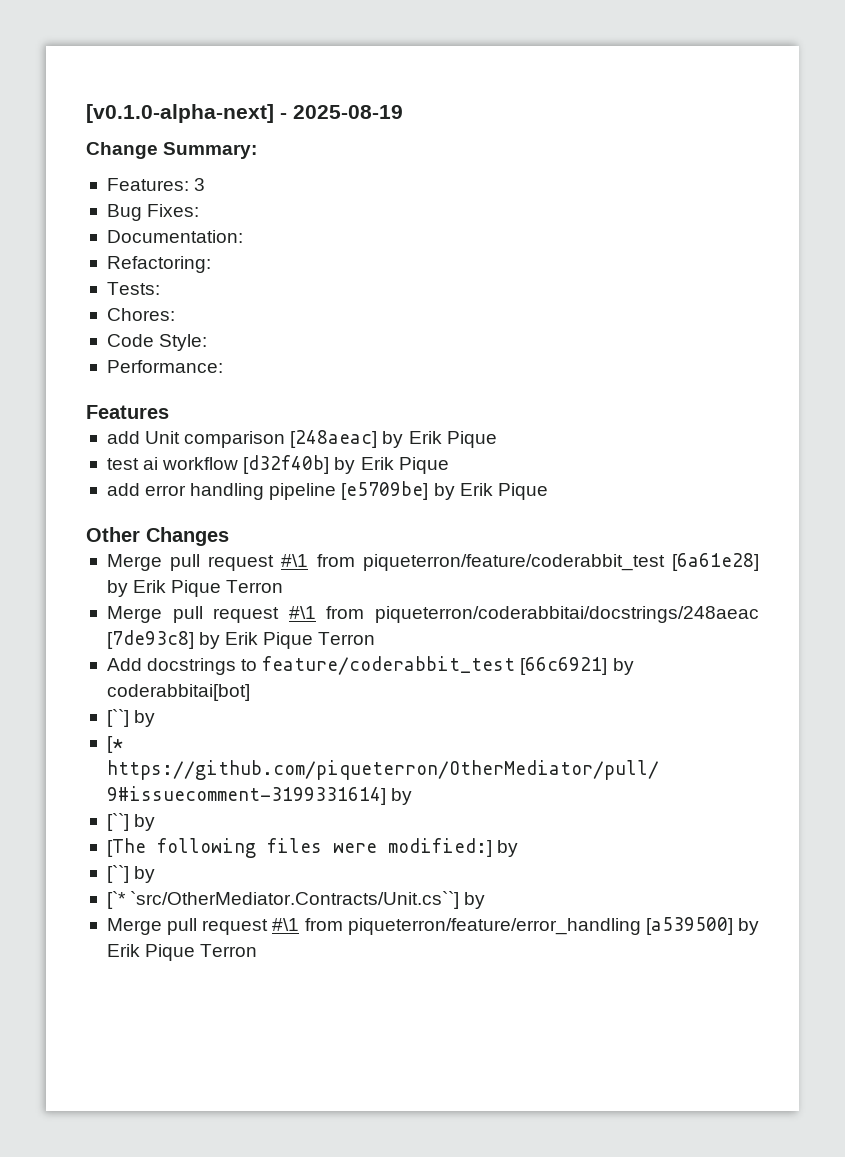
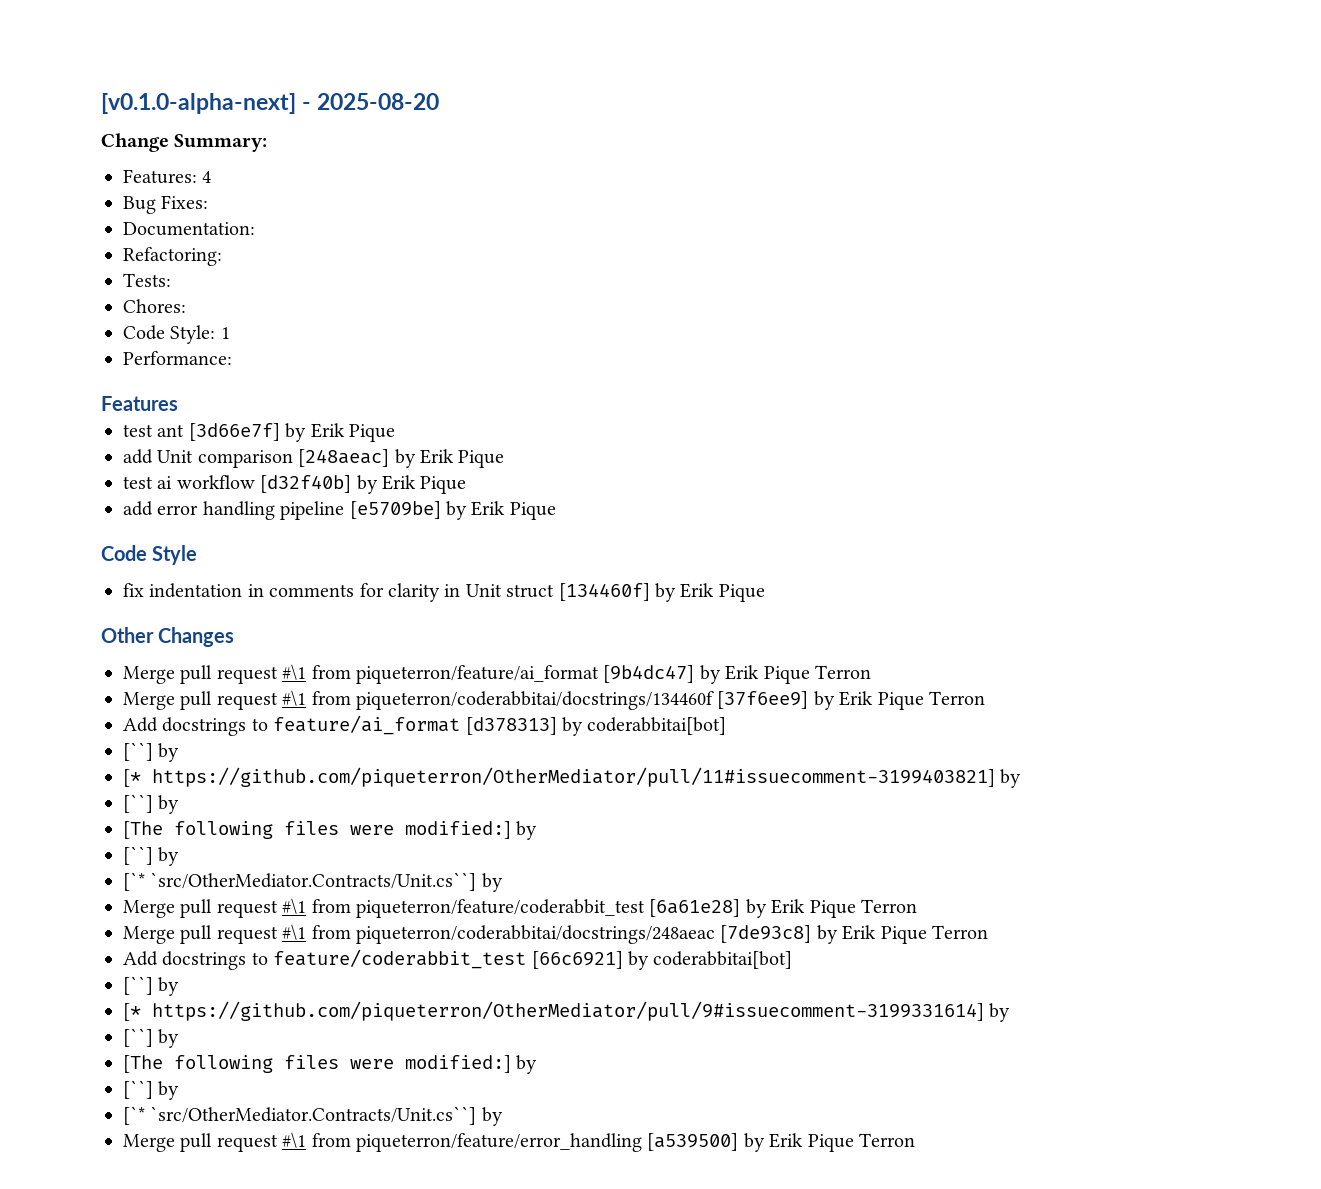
- [v0.1.0-alpha-next] - 2025-08-19
+ [v0.1.0-alpha-next] - 2025-08-20
- Features: 3
+ Features: 4
- Code Style:
+ Code Style: 1
+ test ant [3d66e7f] by Erik Pique
+ Code Style
+ fix indentation in comments for clarity in Unit struct [134460f] by Erik Pique
  Other Changes
+ Merge pull request #\1 from piqueterron/feature/ai_format [9b4dc47] by Erik Pique Terron
+ Merge pull request #\1 from piqueterron/coderabbitai/docstrings/134460f [37f6ee9] by Erik Pique Terron
+ Add docstrings to feature/ai_format [d378313] by coderabbitai[bot]
+ [``] by
+ [* https://github.com/piqueterron/OtherMediator/pull/11#issuecomment-3199403821] by
+ [``] by
+ [The following files were modified:] by
+ [``] by
+ [`* `src/OtherMediator.Contracts/Unit.cs``] by

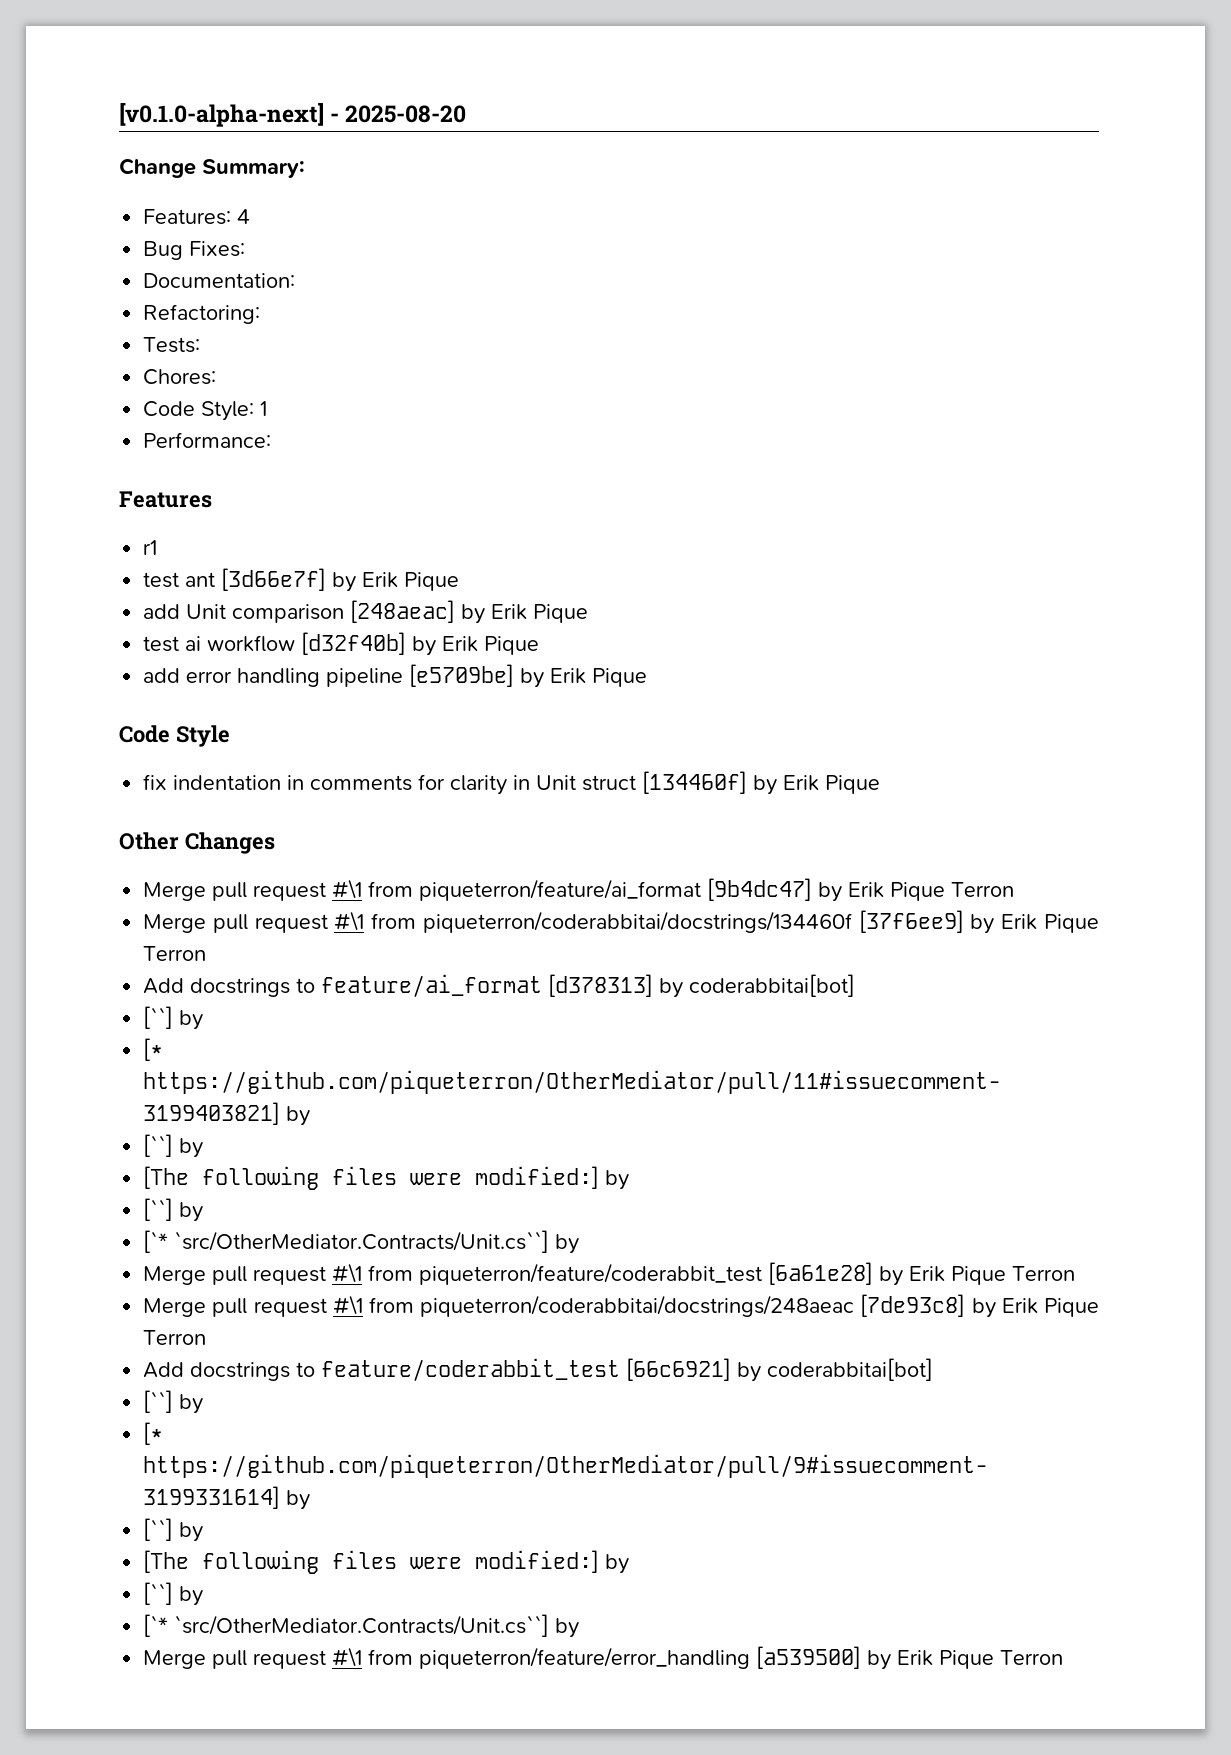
+ r1

